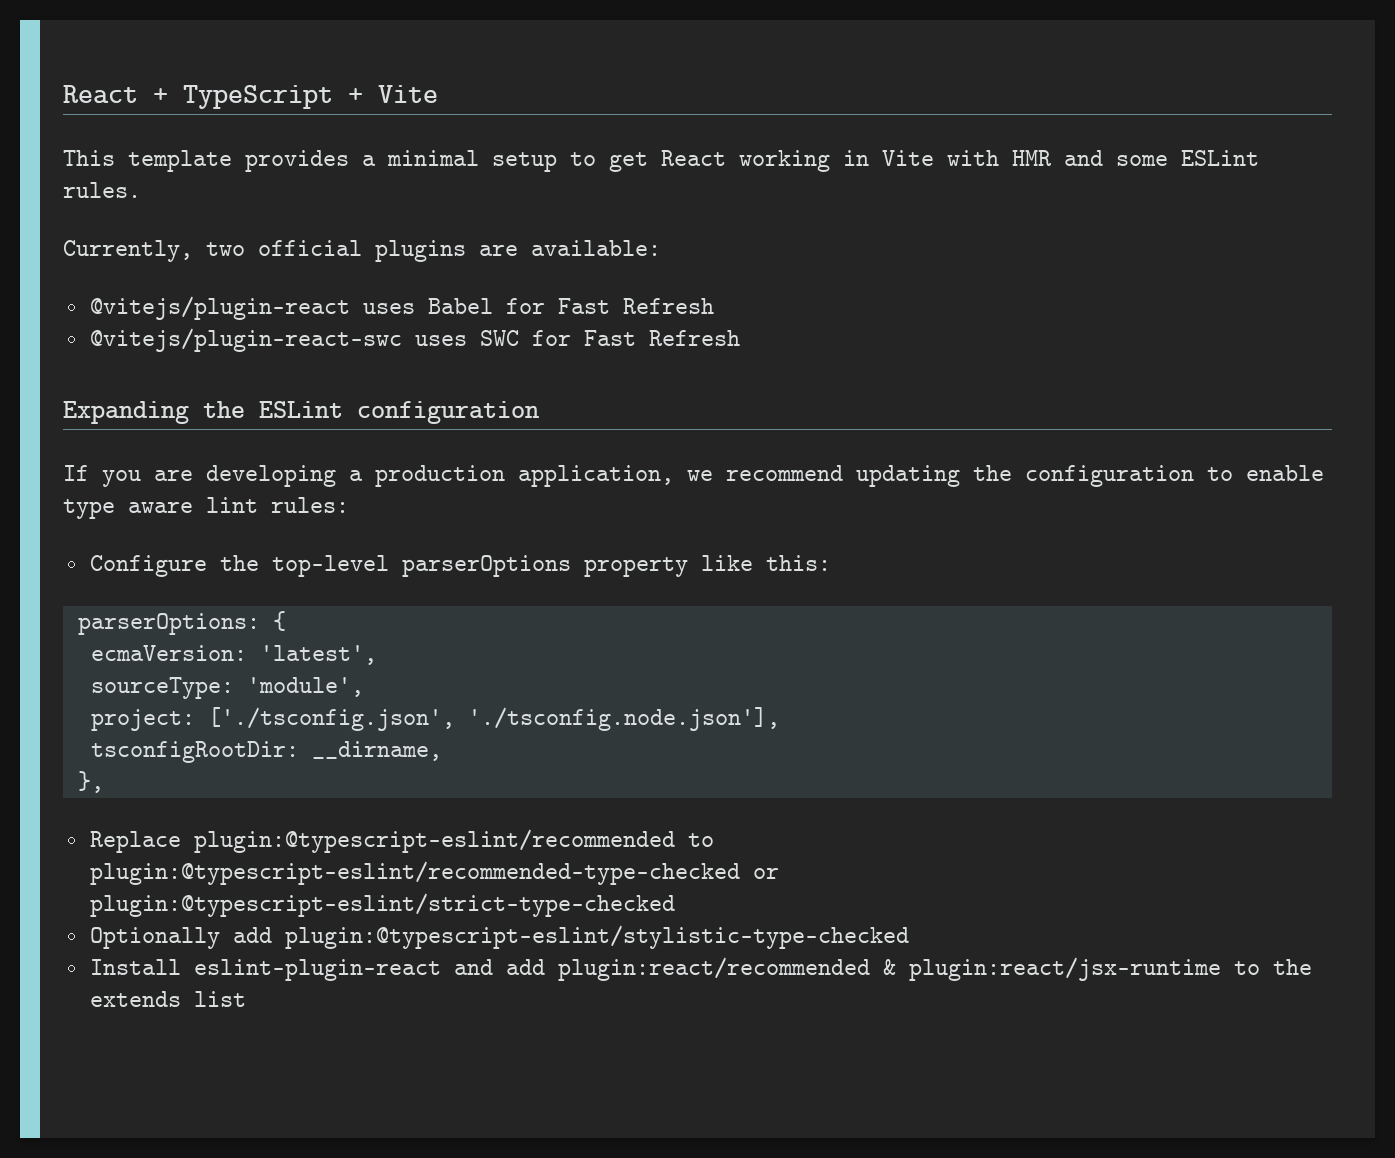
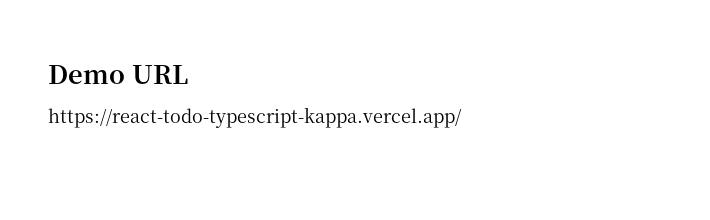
- React + TypeScript + Vite
- This template provides a minimal setup to get React working in Vite with HMR and some ESLint rules.
- Currently, two official plugins are available:
- @vitejs/plugin-react uses Babel for Fast Refresh
- @vitejs/plugin-react-swc uses SWC for Fast Refresh
- Expanding the ESLint configuration
- If you are developing a production application, we recommend updating the configuration to enable type aware lint rules:
- Configure the top-level parserOptions property like this:
- parserOptions: {
- ecmaVersion: 'latest',
- sourceType: 'module',
- project: ['./tsconfig.json', './tsconfig.node.json'],
- tsconfigRootDir: __dirname,
- },
- Replace plugin:@typescript-eslint/recommended to plugin:@typescript-eslint/recommended-type-checked or plugin:@typescript-eslint/strict-type-checked
- Optionally add plugin:@typescript-eslint/stylistic-type-checked
- Install eslint-plugin-react and add plugin:react/recommended & plugin:react/jsx-runtime to the extends list
+ Demo URL
+ https://react-todo-typescript-kappa.vercel.app/

